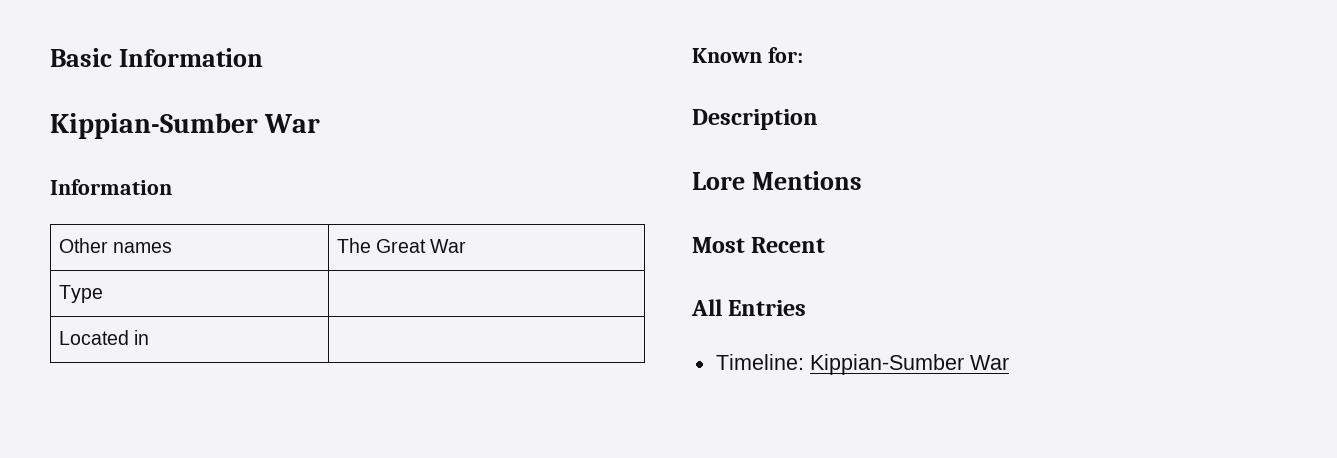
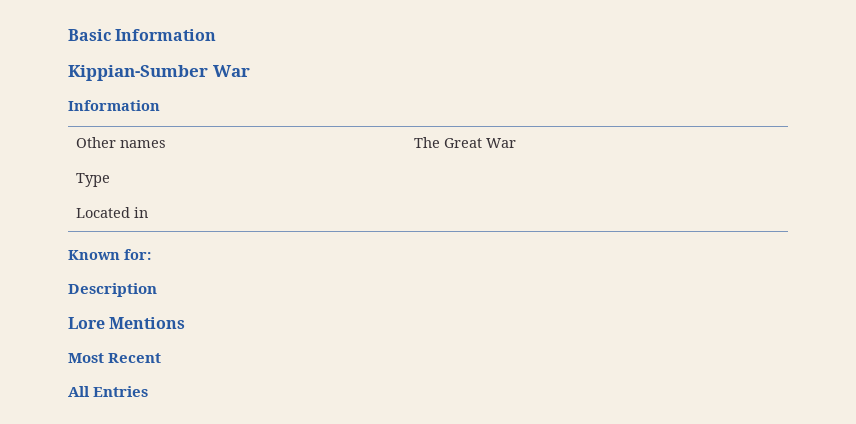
- Timeline: Kippian-Sumber War

